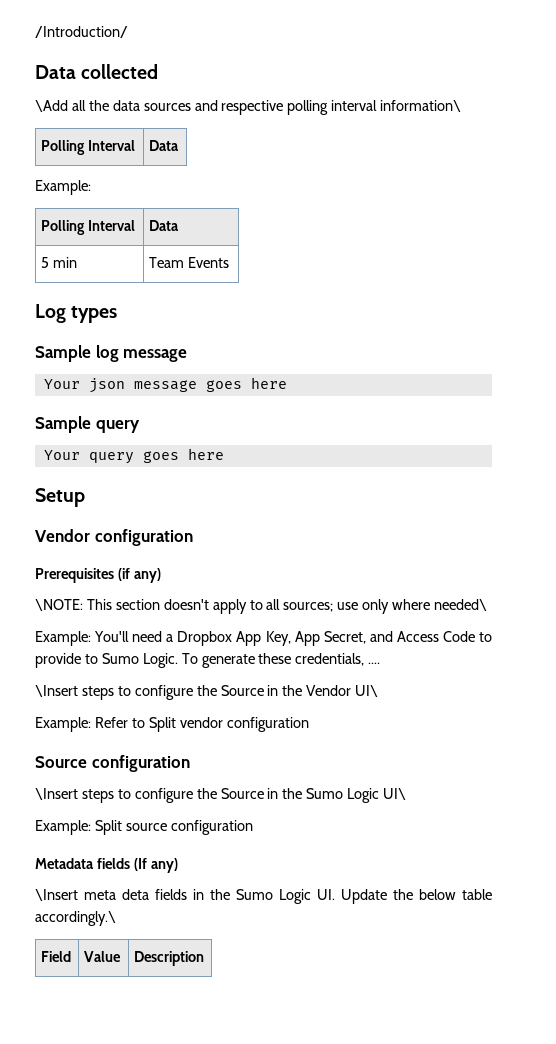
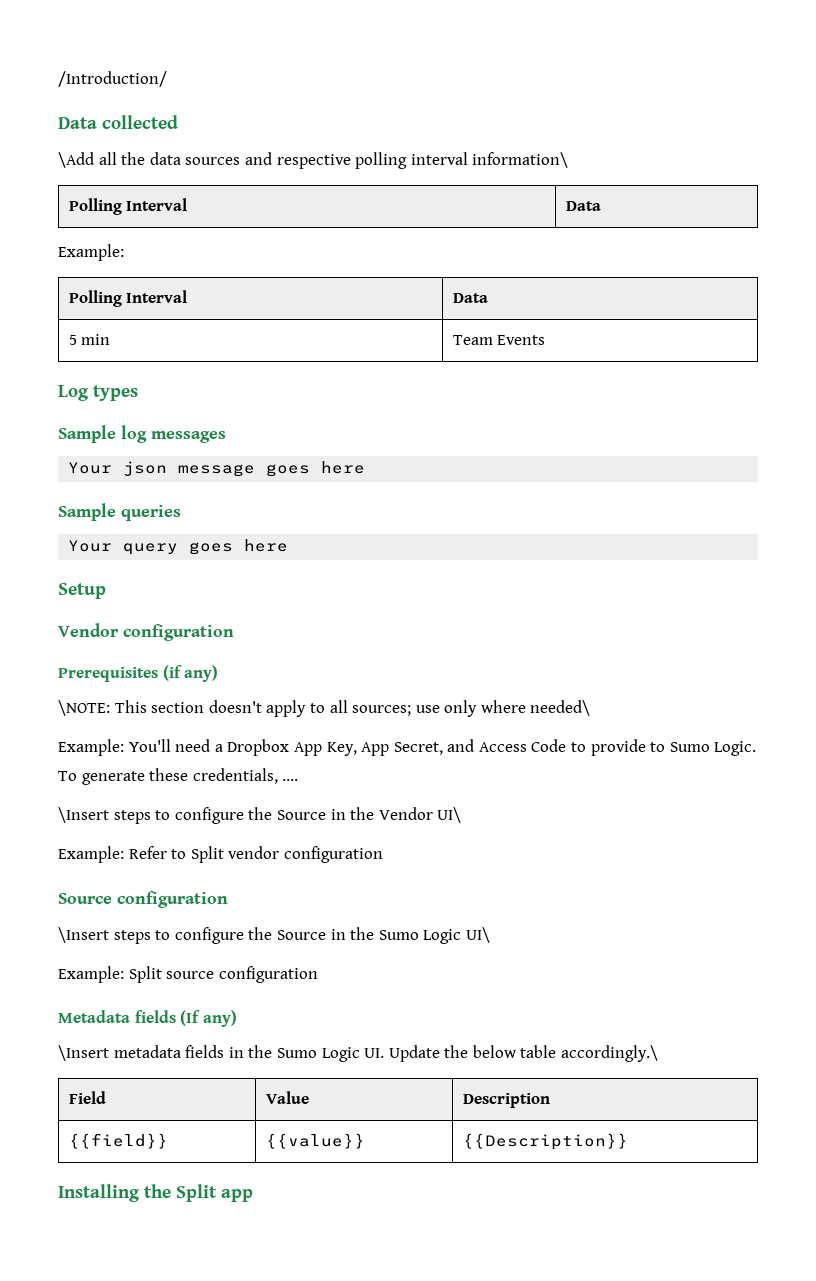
- Sample log message
+ Sample log messages
- Sample query
+ Sample queries
- \Insert meta deta fields in the Sumo Logic UI. Update the below table accordingly.\
+ \Insert metadata fields in the Sumo Logic UI. Update the below table accordingly.\
+ {{field}} | {{value}} | {{Description}}
+ Installing the Split app

